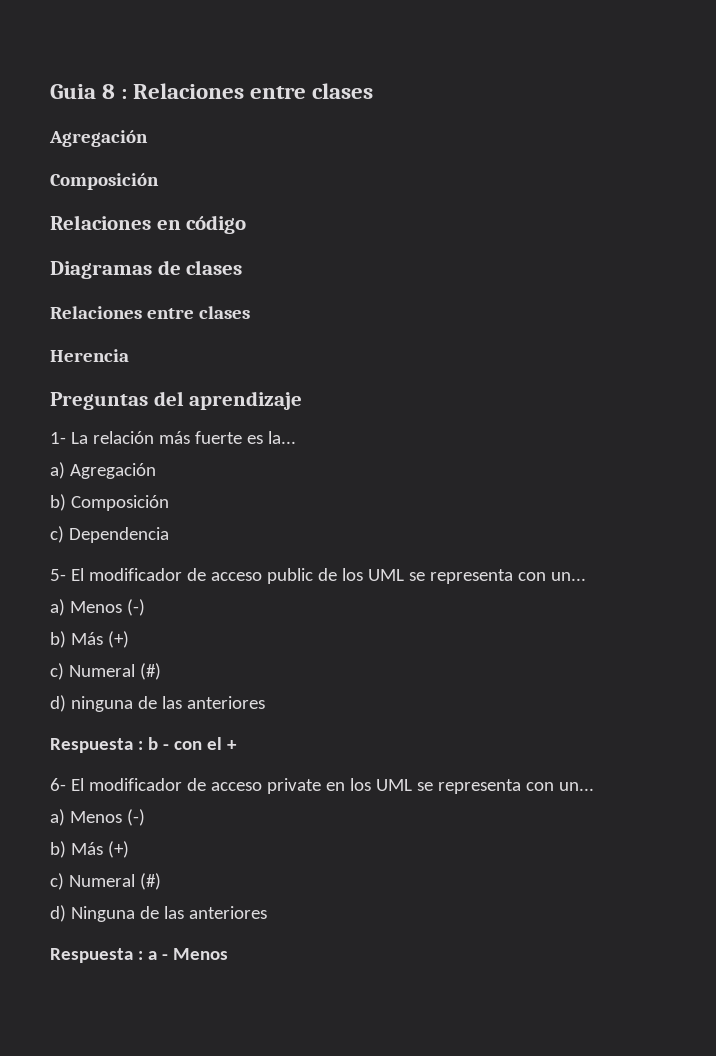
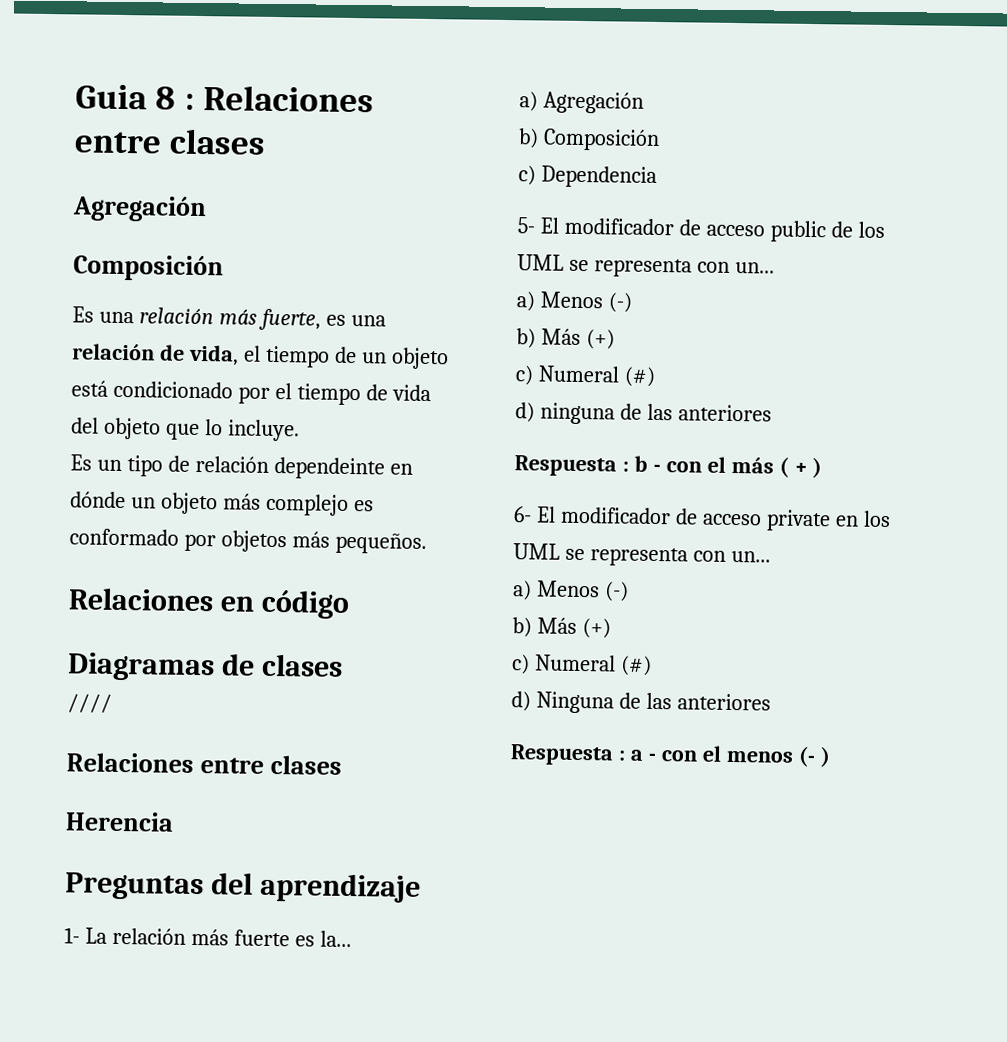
+ Es una relación más fuerte, es una relación de vida, el tiempo de un objeto está condicionado por el tiempo de vida del objeto que lo incluye.
+ Es un tipo de relación dependeinte en dónde un objeto más complejo es conformado por objetos más pequeños.
+ ////
- Respuesta : b - con el +
+ Respuesta : b - con el más ( + )
- Respuesta : a - Menos
+ Respuesta : a - con el menos (- )

